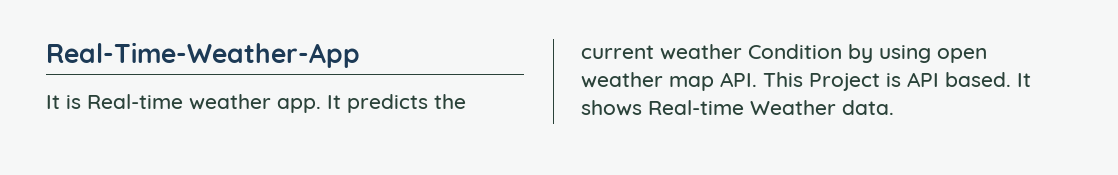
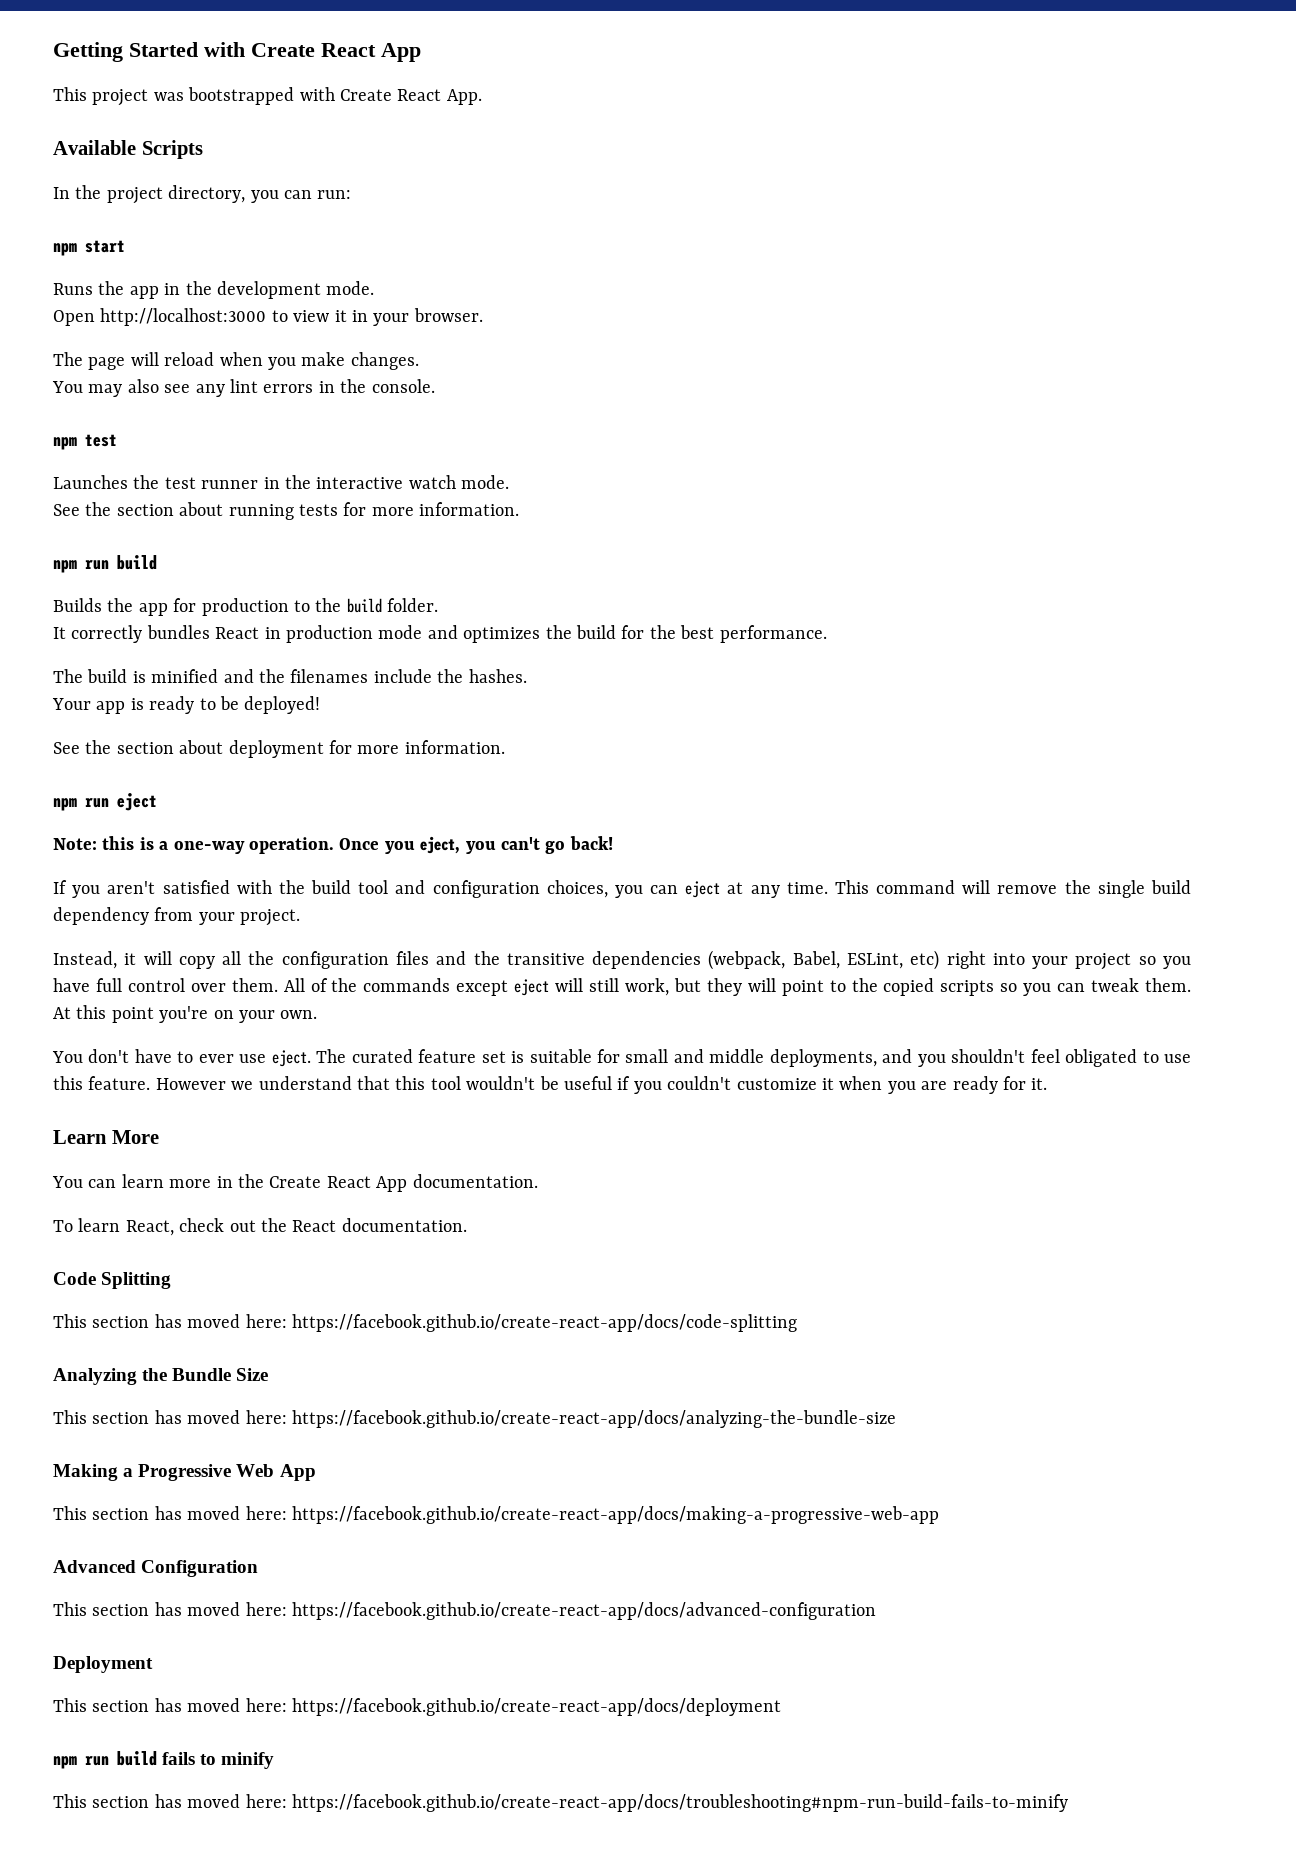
- Real-Time-Weather-App
- It is Real-time weather app. It predicts the current weather Condition by using open weather map API. This Project is API based. It shows Real-time Weather data.
+ Getting Started with Create React App
+ This project was bootstrapped with Create React App.
+ Available Scripts
+ In the project directory, you can run:
+ npm start
+ Runs the app in the development mode.
+ Open http://localhost:3000 to view it in your browser.
+ The page will reload when you make changes.
+ You may also see any lint errors in the console.
+ npm test
+ Launches the test runner in the interactive watch mode.
+ See the section about running tests for more information.
+ npm run build
+ Builds the app for production to the build folder.
+ It correctly bundles React in production mode and optimizes the build for the best performance.
+ The build is minified and the filenames include the hashes.
+ Your app is ready to be deployed!
+ See the section about deployment for more information.
+ npm run eject
+ Note: this is a one-way operation. Once you eject, you can't go back!
+ If you aren't satisfied with the build tool and configuration choices, you can eject at any time. This command will remove the single build dependency from your project.
+ Instead, it will copy all the configuration files and the transitive dependencies (webpack, Babel, ESLint, etc) right into your project so you have full control over them. All of the commands except eject will still work, but they will point to the copied scripts so you can tweak them. At this point you're on your own.
+ You don't have to ever use eject. The curated feature set is suitable for small and middle deployments, and you shouldn't feel obligated to use this feature. However we understand that this tool wouldn't be useful if you couldn't customize it when you are ready for it.
+ Learn More
+ You can learn more in the Create React App documentation.
+ To learn React, check out the React documentation.
+ Code Splitting
+ This section has moved here: https://facebook.github.io/create-react-app/docs/code-splitting
+ Analyzing the Bundle Size
+ This section has moved here: https://facebook.github.io/create-react-app/docs/analyzing-the-bundle-size
+ Making a Progressive Web App
+ This section has moved here: https://facebook.github.io/create-react-app/docs/making-a-progressive-web-app
+ Advanced Configuration
+ This section has moved here: https://facebook.github.io/create-react-app/docs/advanced-configuration
+ Deployment
+ This section has moved here: https://facebook.github.io/create-react-app/docs/deployment
+ npm run build fails to minify
+ This section has moved here: https://facebook.github.io/create-react-app/docs/troubleshooting#npm-run-build-fails-to-minify

